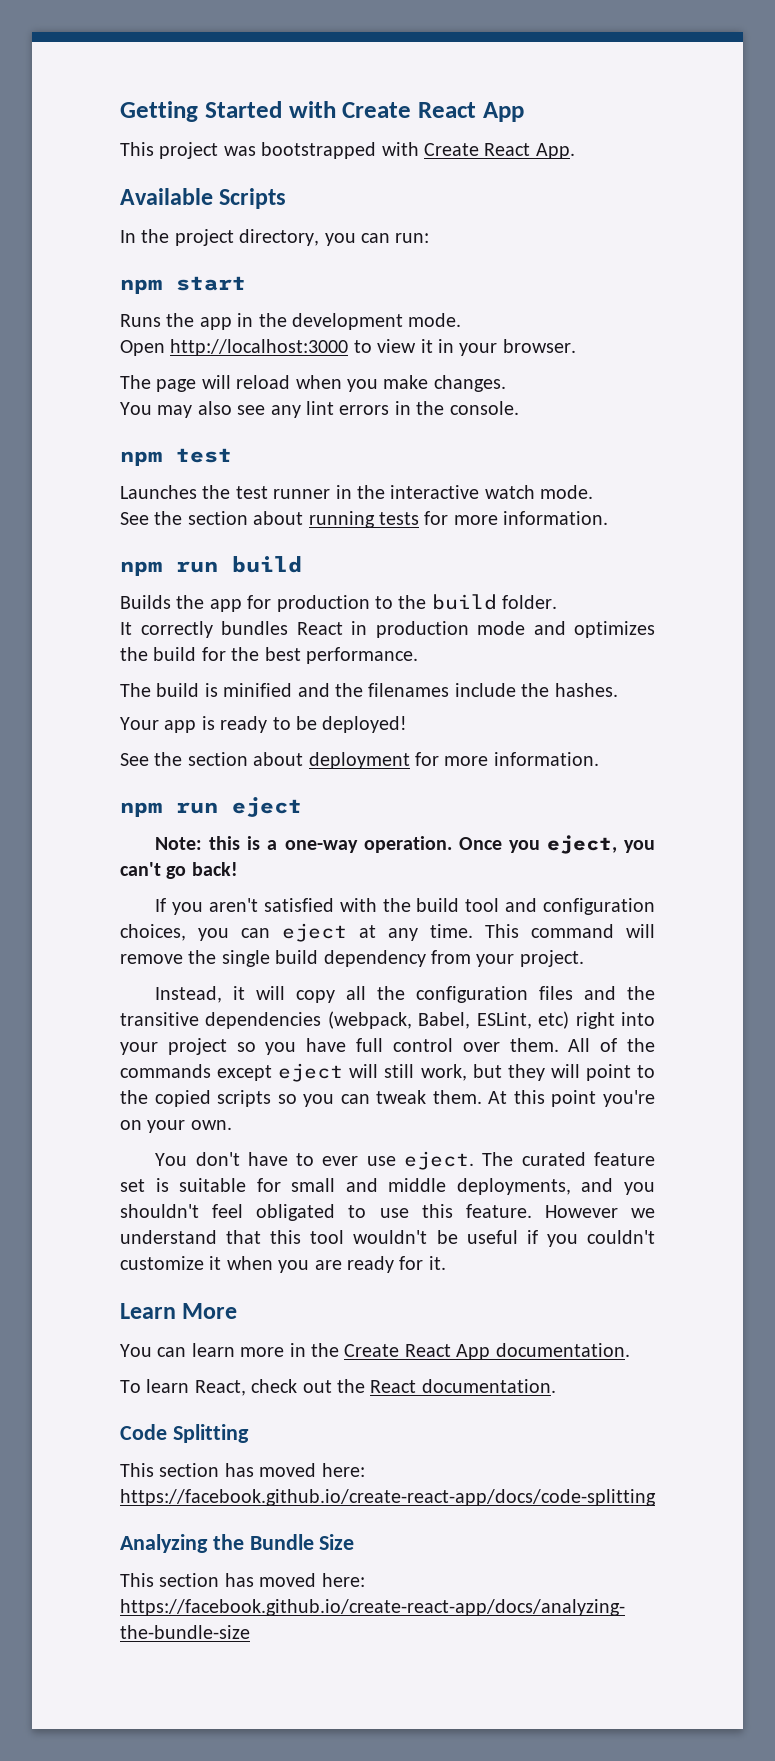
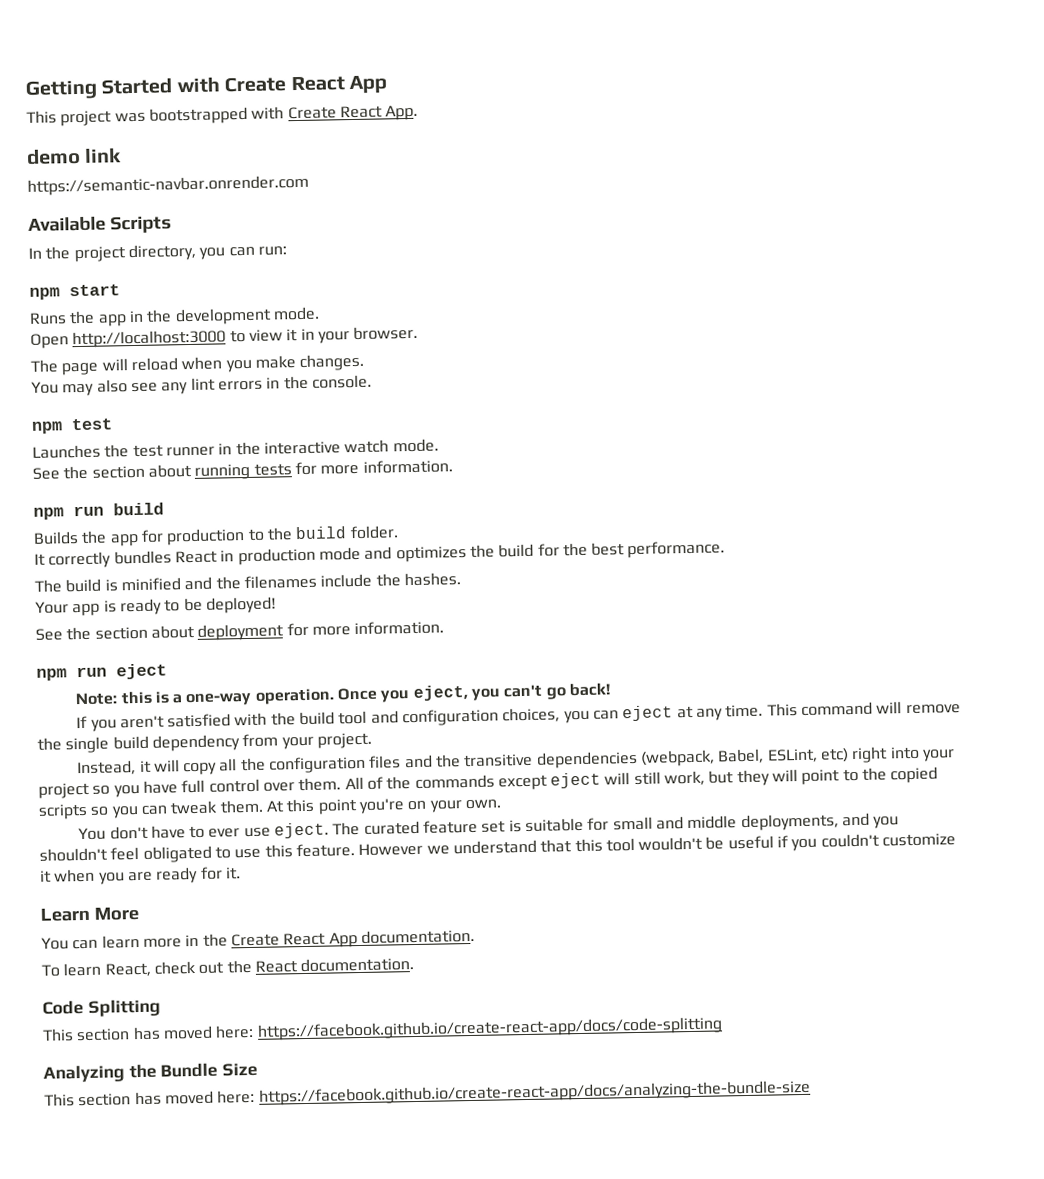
+ demo link
+ https://semantic-navbar.onrender.com

